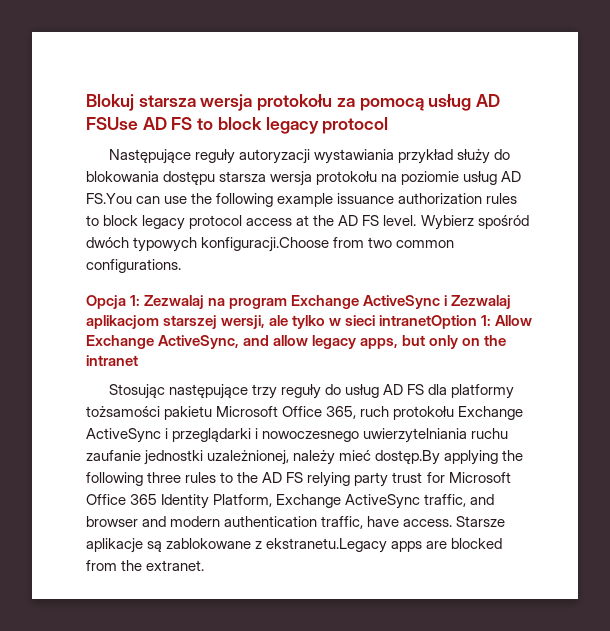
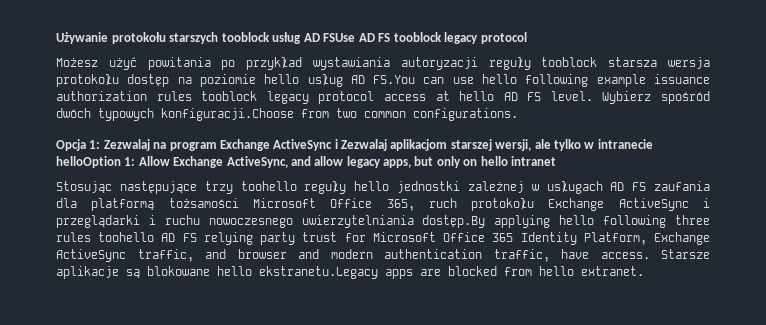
- Blokuj starsza wersja protokołu za pomocą usług AD FSUse AD FS to block legacy protocol
+ Używanie protokołu starszych tooblock usług AD FSUse AD FS tooblock legacy protocol
- Następujące reguły autoryzacji wystawiania przykład służy do blokowania dostępu starsza wersja protokołu na poziomie usług AD FS.You can use the following example issuance authorization rules to block legacy protocol access at the AD FS level.
+ Możesz użyć powitania po przykład wystawiania autoryzacji reguły tooblock starsza wersja protokołu dostęp na poziomie hello usług AD FS.You can use hello following example issuance authorization rules tooblock legacy protocol access at hello AD FS level.
- Opcja 1: Zezwalaj na program Exchange ActiveSync i Zezwalaj aplikacjom starszej wersji, ale tylko w sieci intranetOption 1: Allow Exchange ActiveSync, and allow legacy apps, but only on the intranet
+ Opcja 1: Zezwalaj na program Exchange ActiveSync i Zezwalaj aplikacjom starszej wersji, ale tylko w intranecie helloOption 1: Allow Exchange ActiveSync, and allow legacy apps, but only on hello intranet
- Stosując następujące trzy reguły do usług AD FS dla platformy tożsamości pakietu Microsoft Office 365, ruch protokołu Exchange ActiveSync i przeglądarki i nowoczesnego uwierzytelniania ruchu zaufanie jednostki uzależnionej, należy mieć dostęp.By applying the following three rules to the AD FS relying party trust for Microsoft Office 365 Identity Platform, Exchange ActiveSync traffic, and browser and modern authentication traffic, have access.
+ Stosując następujące trzy toohello reguły hello jednostki zależnej w usługach AD FS zaufania dla platformą tożsamości Microsoft Office 365, ruch protokołu Exchange ActiveSync i przeglądarki i ruchu nowoczesnego uwierzytelniania dostęp.By applying hello following three rules toohello AD FS relying party trust for Microsoft Office 365 Identity Platform, Exchange ActiveSync traffic, and browser and modern authentication traffic, have access.
- Starsze aplikacje są zablokowane z ekstranetu.Legacy apps are blocked from the extranet.
+ Starsze aplikacje są blokowane hello ekstranetu.Legacy apps are blocked from hello extranet.

